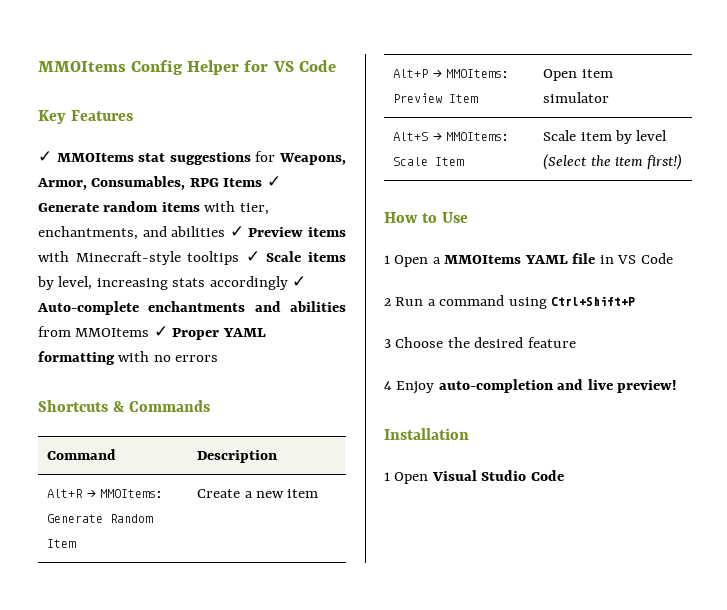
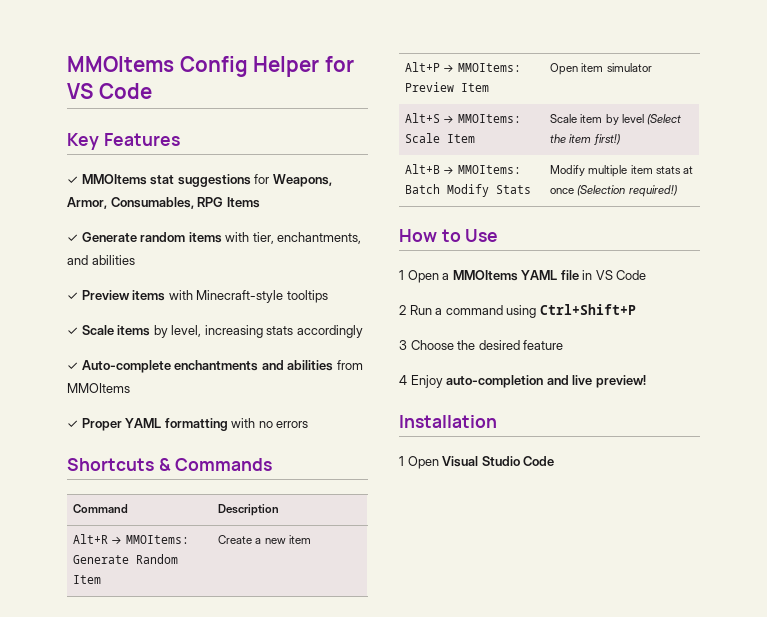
- ✓ MMOItems stat suggestions for Weapons, Armor, Consumables, RPG Items ✓ Generate random items with tier, enchantments, and abilities ✓ Preview items with Minecraft-style tooltips ✓ Scale items by level, increasing stats accordingly ✓ Auto-complete enchantments and abilities from MMOItems ✓ Proper YAML formatting with no errors
+ ✓ MMOItems stat suggestions for Weapons, Armor, Consumables, RPG Items
+ ✓ Generate random items with tier, enchantments, and abilities
+ ✓ Preview items with Minecraft-style tooltips
+ ✓ Scale items by level, increasing stats accordingly
+ ✓ Auto-complete enchantments and abilities from MMOItems
+ ✓ Proper YAML formatting with no errors
+ Alt+B → MMOItems: Batch Modify Stats | Modify multiple item stats at once (Selection required!)

